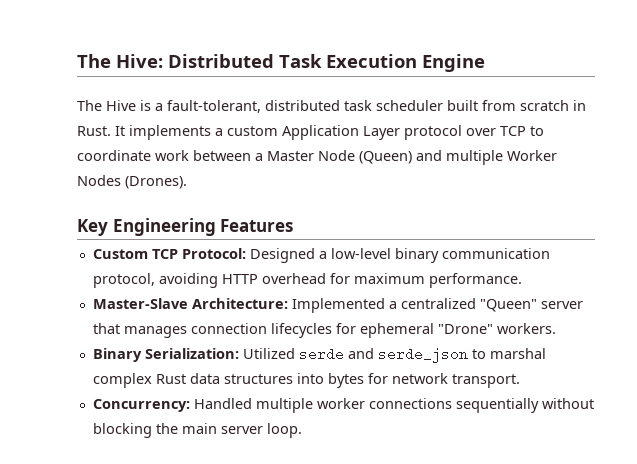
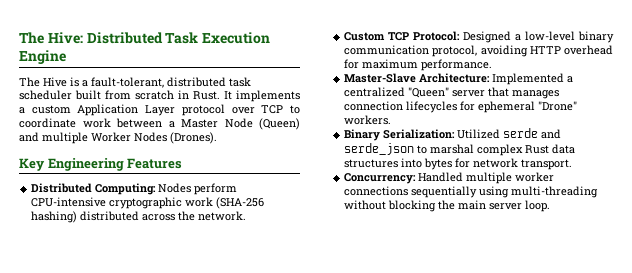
+ Distributed Computing: Nodes perform CPU-intensive cryptographic work (SHA-256 hashing) distributed across the network.
- Concurrency: Handled multiple worker connections sequentially without blocking the main server loop.
+ Concurrency: Handled multiple worker connections sequentially using multi-threading without blocking the main server loop.

